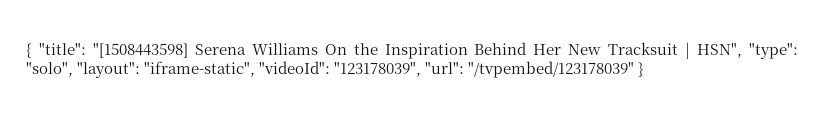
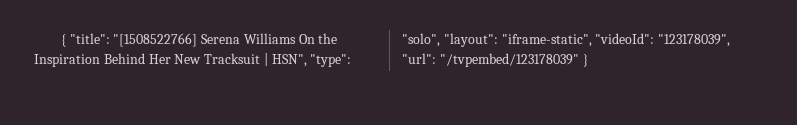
- { "title": "[1508443598] Serena Williams On the Inspiration Behind Her New Tracksuit | HSN", "type": "solo", "layout": "iframe-static", "videoId": "123178039", "url": "/tvpembed/123178039" }
+ { "title": "[1508522766] Serena Williams On the Inspiration Behind Her New Tracksuit | HSN", "type": "solo", "layout": "iframe-static", "videoId": "123178039", "url": "/tvpembed/123178039" }

